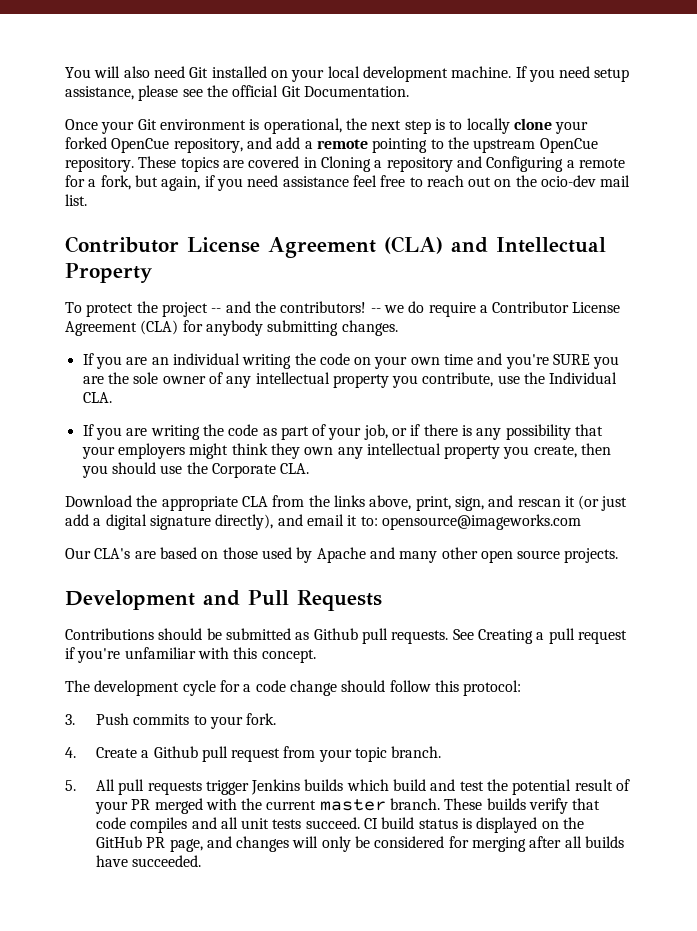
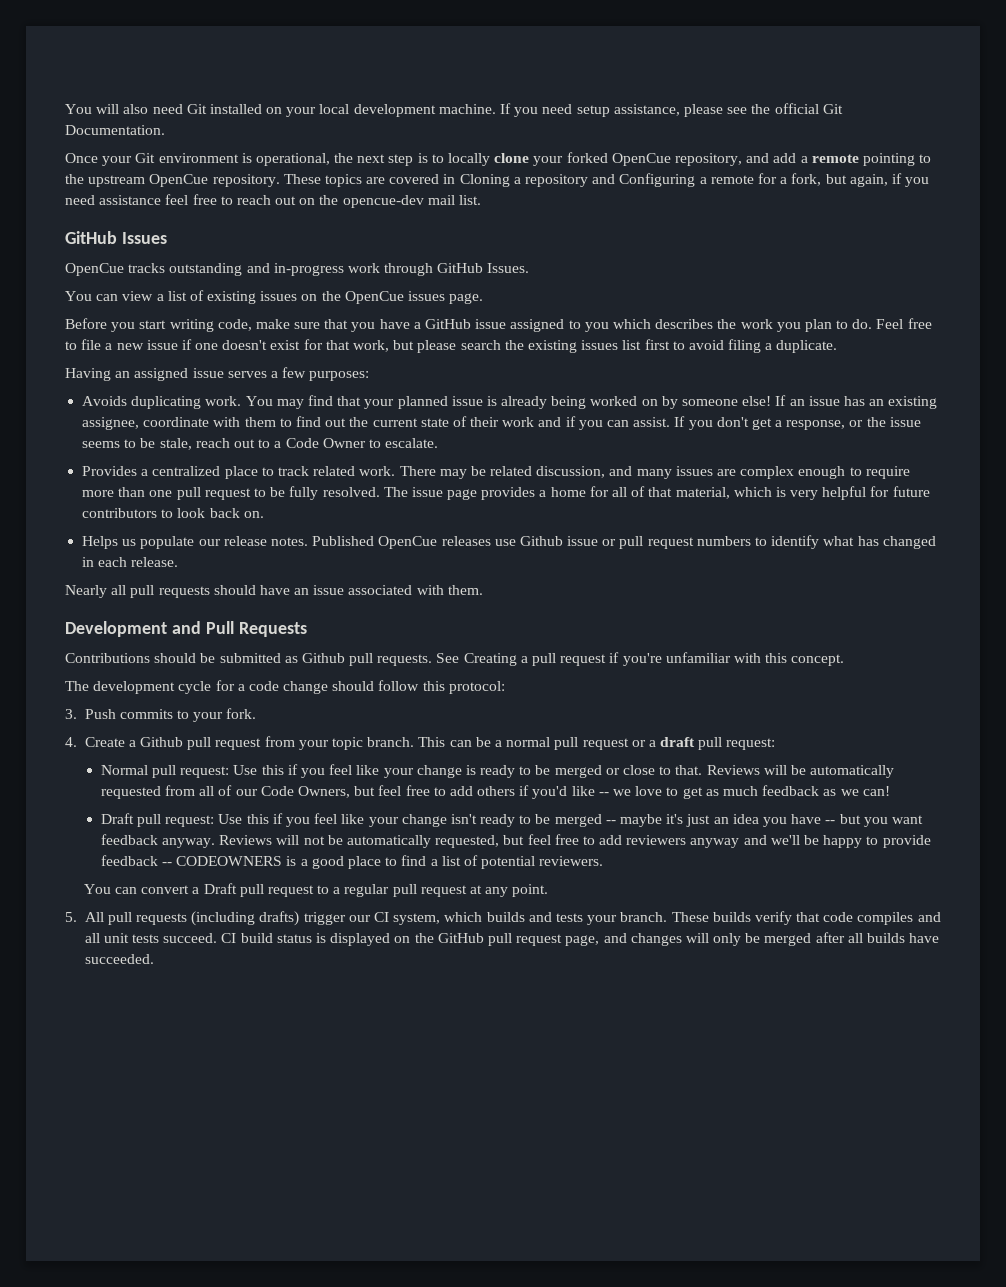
- These topics are covered in Cloning a repository and Configuring a remote for a fork, but again, if you need assistance feel free to reach out on the ocio-dev mail list.
+ These topics are covered in Cloning a repository and Configuring a remote for a fork, but again, if you need assistance feel free to reach out on the opencue-dev mail list.
- Contributor License Agreement (CLA) and Intellectual Property
- To protect the project -- and the contributors! -- we do require a Contributor License Agreement (CLA) for anybody submitting changes.
- If you are an individual writing the code on your own time and you're SURE you are the sole owner of any intellectual property you contribute, use the Individual CLA.
- If you are writing the code as part of your job, or if there is any possibility that your employers might think they own any intellectual property you create, then you should use the Corporate CLA.
- Download the appropriate CLA from the links above, print, sign, and rescan it (or just add a digital signature directly), and email it to: opensource@imageworks.com
- Our CLA's are based on those used by Apache and many other open source projects.
+ GitHub Issues
+ OpenCue tracks outstanding and in-progress work through GitHub Issues.
+ You can view a list of existing issues on the OpenCue issues page.
+ Before you start writing code, make sure that you have a GitHub issue assigned to you which describes the work you plan to do. Feel free to file a new issue if one doesn't exist for that work, but please search the existing issues list first to avoid filing a duplicate.
+ Having an assigned issue serves a few purposes:
+ Avoids duplicating work. You may find that your planned issue is already being worked on by someone else! If an issue has an existing assignee, coordinate with them to find out the current state of their work and if you can assist. If you don't get a response, or the issue seems to be stale, reach out to a Code Owner to escalate.
+ Provides a centralized place to track related work. There may be related discussion, and many issues are complex enough to require more than one pull request to be fully resolved. The issue page provides a home for all of that material, which is very helpful for future contributors to look back on.
+ Helps us populate our release notes. Published OpenCue releases use Github issue or pull request numbers to identify what has changed in each release.
+ Nearly all pull requests should have an issue associated with them.
- 4. Create a Github pull request from your topic branch.
- 5. All pull requests trigger Jenkins builds which build and test the potential result of your PR merged with the current master branch.
+ 4. Create a Github pull request from your topic branch. This can be a normal pull request or a draft pull request:
+ Normal pull request: Use this if you feel like your change is ready to be merged or close to that. Reviews will be automatically requested from all of our Code Owners, but feel free to add others if you'd like -- we love to get as much feedback as we can!
+ Draft pull request: Use this if you feel like your change isn't ready to be merged -- maybe it's just an idea you have -- but you want feedback anyway. Reviews will not be automatically requested, but feel free to add reviewers anyway and we'll be happy to provide feedback -- CODEOWNERS is a good place to find a list of potential reviewers.
+ You can convert a Draft pull request to a regular pull request at any point.
+ 5. All pull requests (including drafts) trigger our CI system, which builds and tests your branch.
- CI build status is displayed on the GitHub PR page, and changes will only be considered for merging after all builds have succeeded.
+ CI build status is displayed on the GitHub pull request page, and changes will only be merged after all builds have succeeded.

